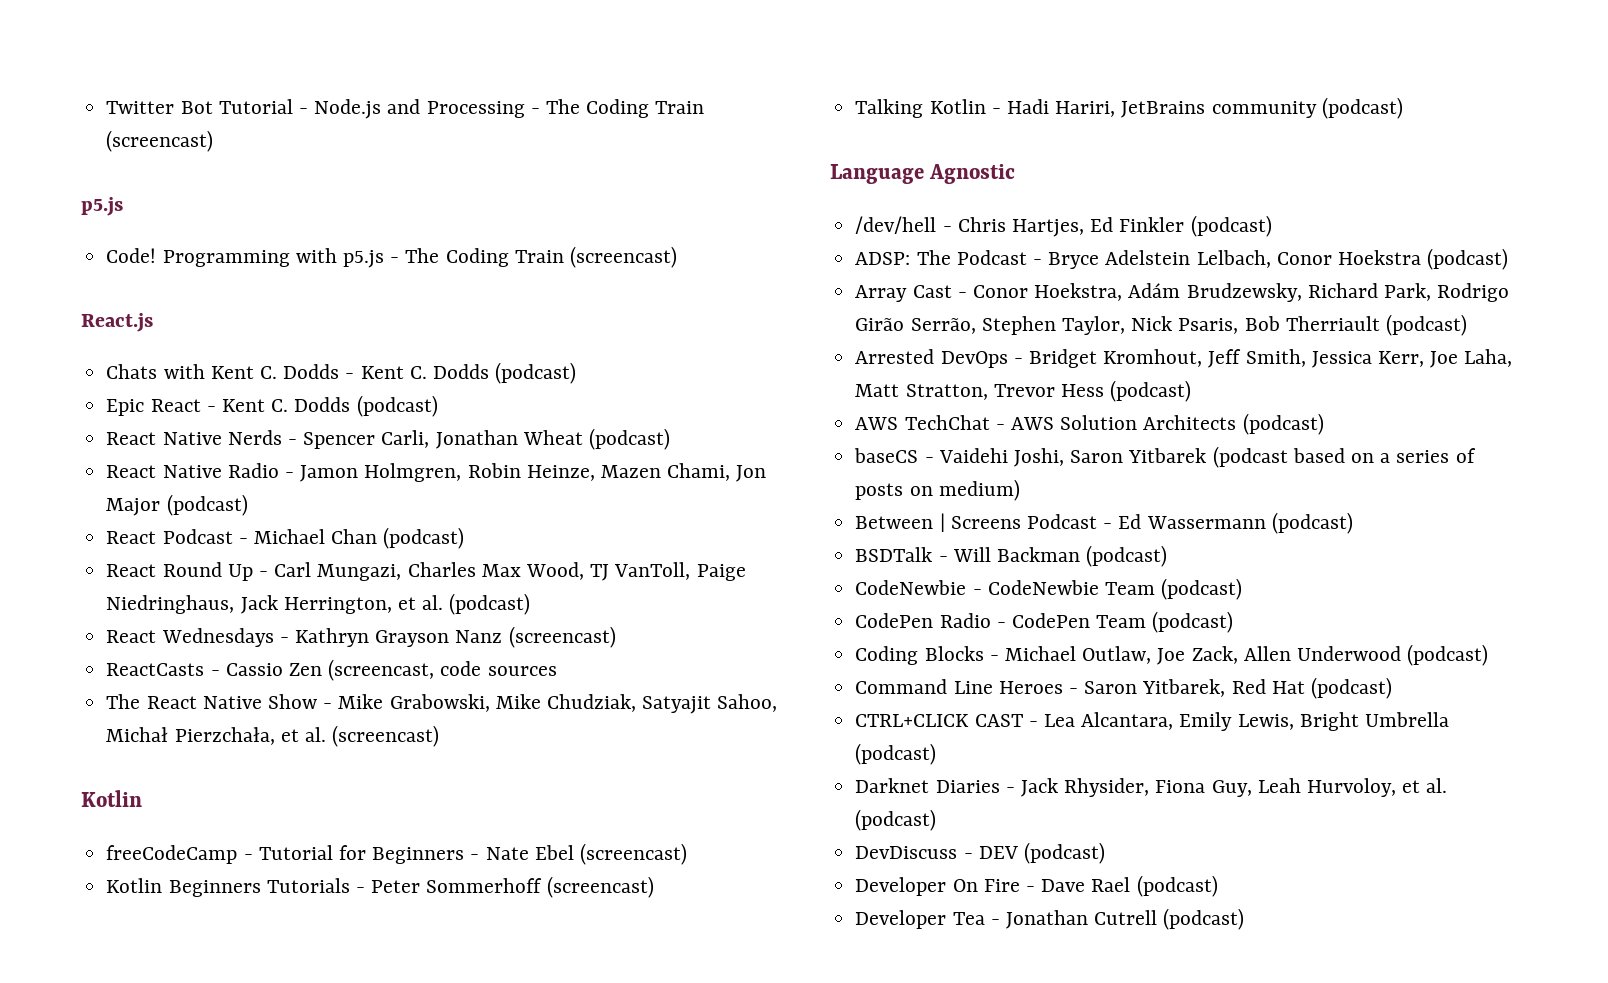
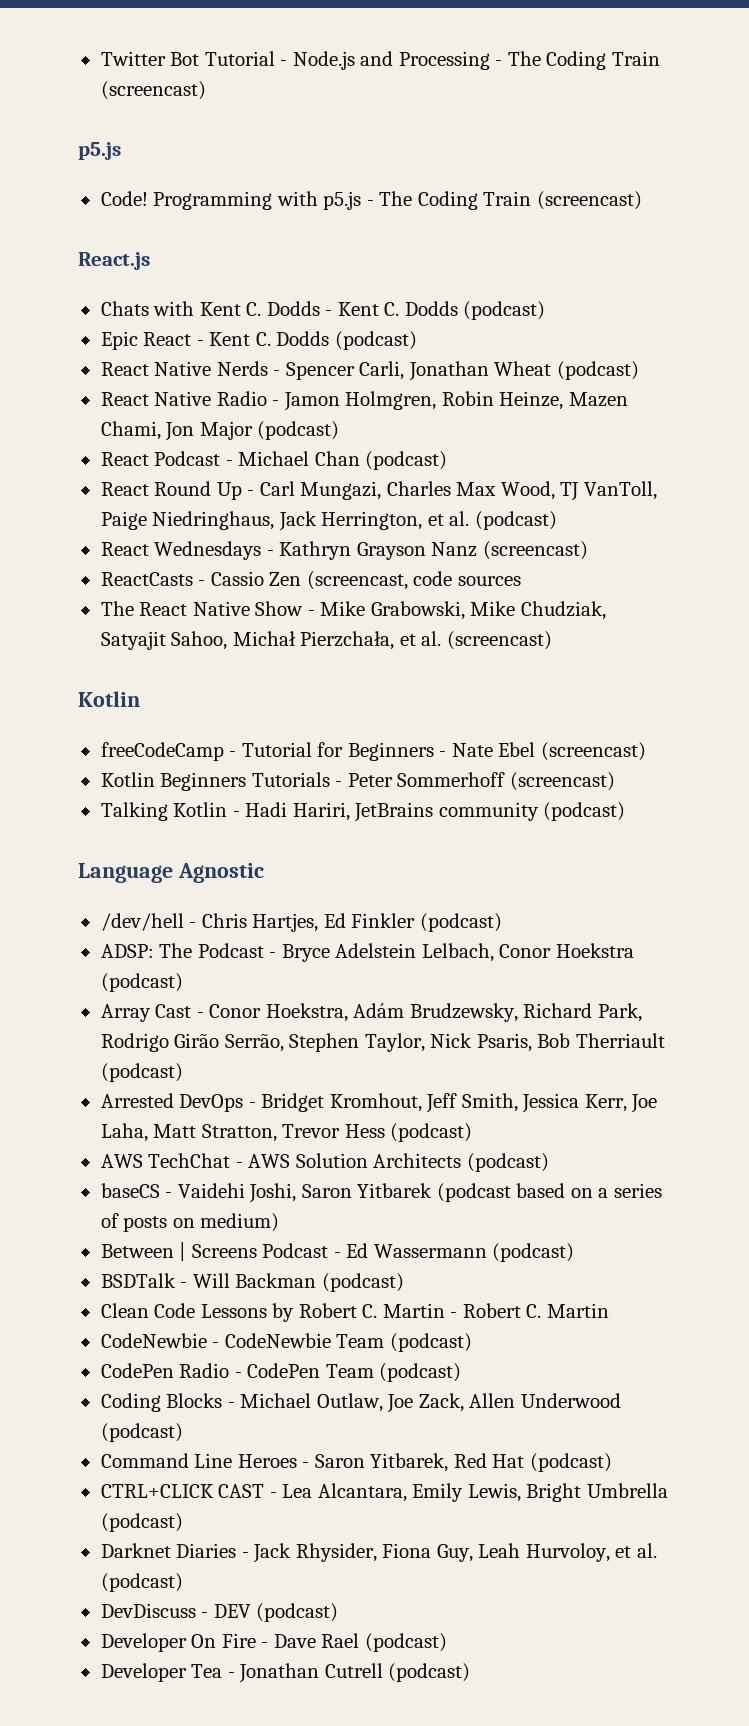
+ Clean Code Lessons by Robert C. Martin - Robert C. Martin

